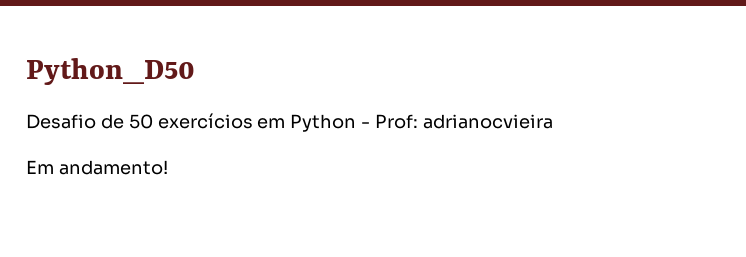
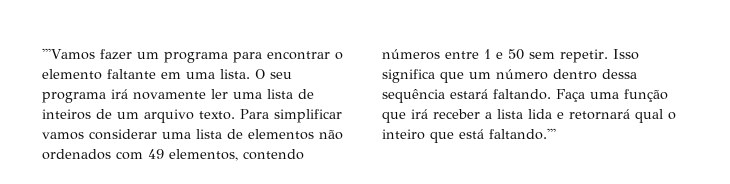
- Python_D50
- Desafio de 50 exercícios em Python - Prof: adrianocvieira
- Em andamento!
+ '''Vamos fazer um programa para encontrar o elemento faltante em uma lista. O seu programa irá novamente ler uma lista de inteiros de um arquivo texto. Para simplificar vamos considerar uma lista de elementos não ordenados com 49 elementos, contendo números entre 1 e 50 sem repetir. Isso significa que um número dentro dessa sequência estará faltando. Faça uma função que irá receber a lista lida e retornará qual o inteiro que está faltando.'''

